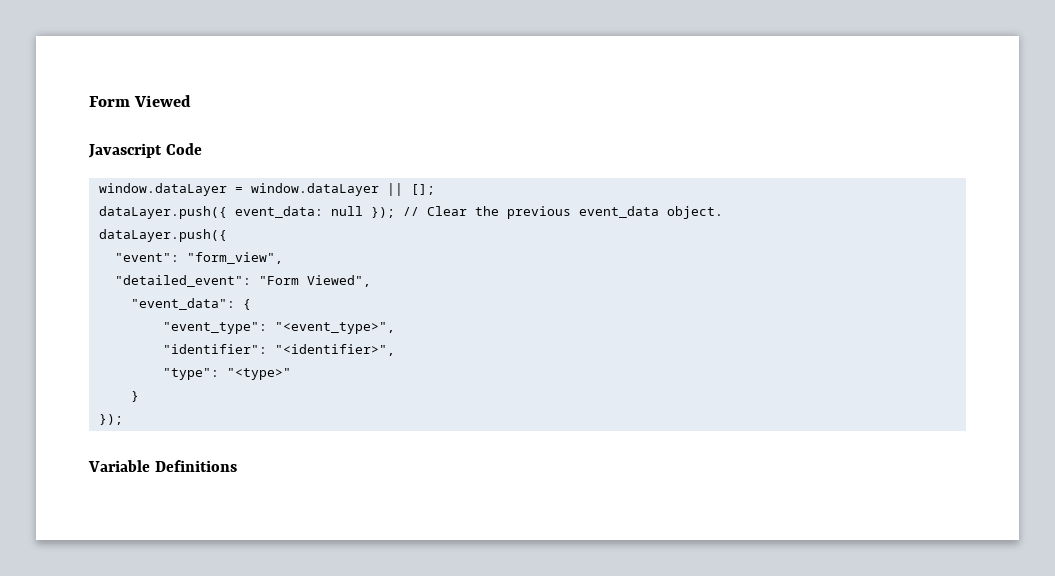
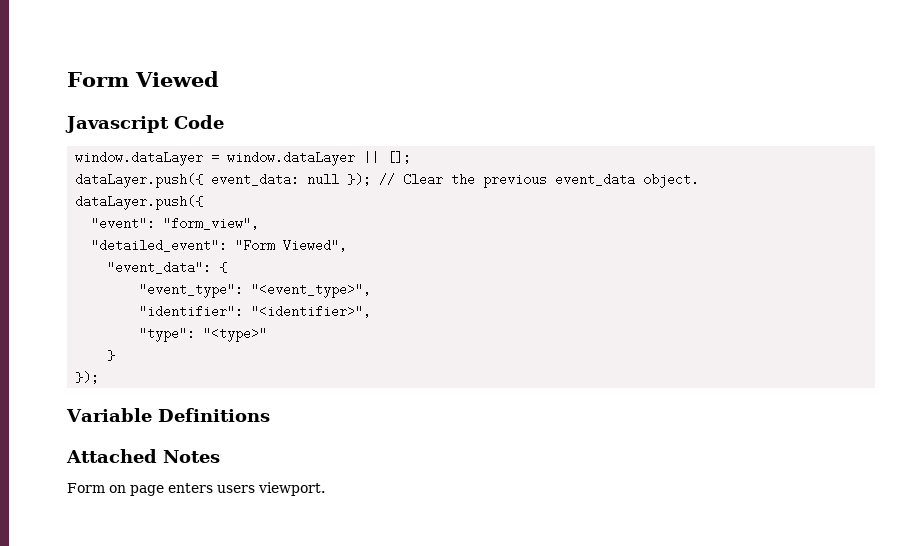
+ Attached Notes
+ Form on page enters users viewport.

